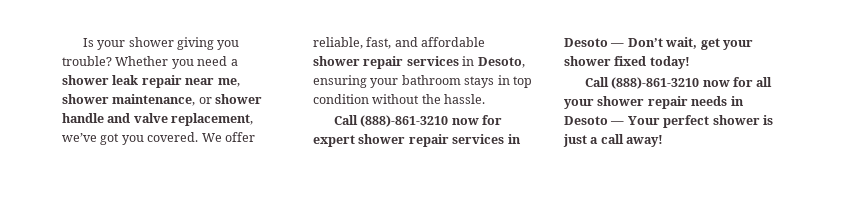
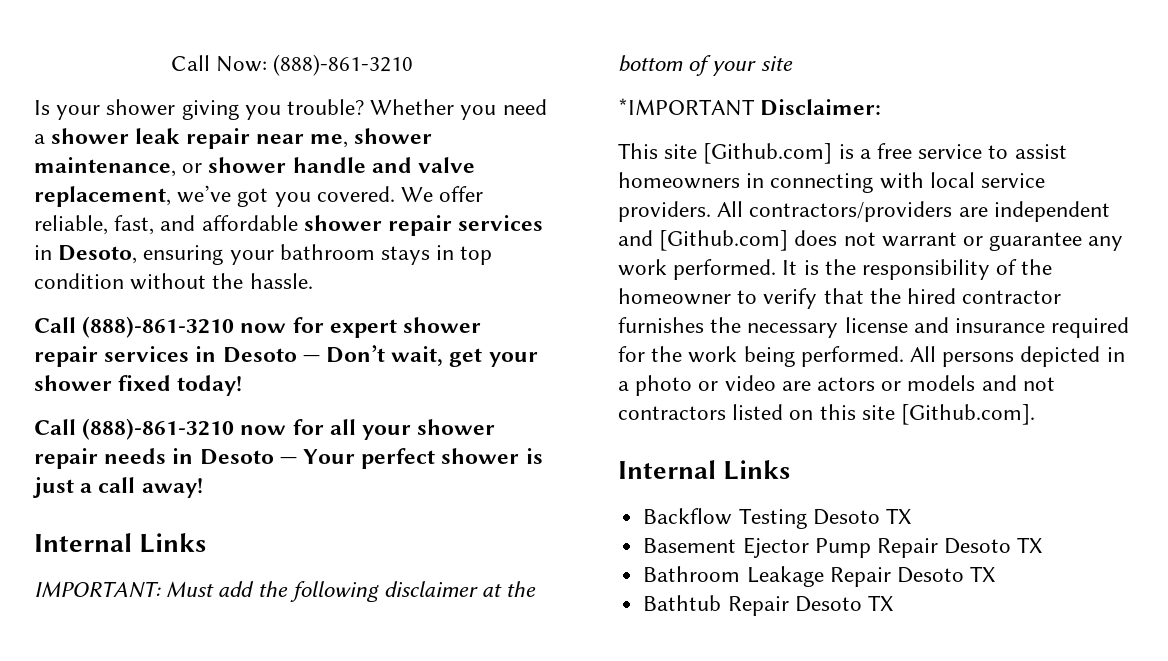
+ Call Now: (888)-861-3210
  Call (888)-861-3210 now for all your shower repair needs in Desoto — Your perfect shower is just a call away!
+ Internal Links
+ IMPORTANT: Must add the following disclaimer at the bottom of your site
+ *IMPORTANT Disclaimer:
+ This site [Github.com] is a free service to assist homeowners in connecting with local service providers. All contractors/providers are independent and [Github.com] does not warrant or guarantee any work performed. It is the responsibility of the homeowner to verify that the hired contractor furnishes the necessary license and insurance required for the work being performed. All persons depicted in a photo or video are actors or models and not contractors listed on this site [Github.com].
+ Internal Links
+ Backflow Testing Desoto TX
+ Basement Ejector Pump Repair Desoto TX
+ Bathroom Leakage Repair Desoto TX
+ Bathtub Repair Desoto TX

